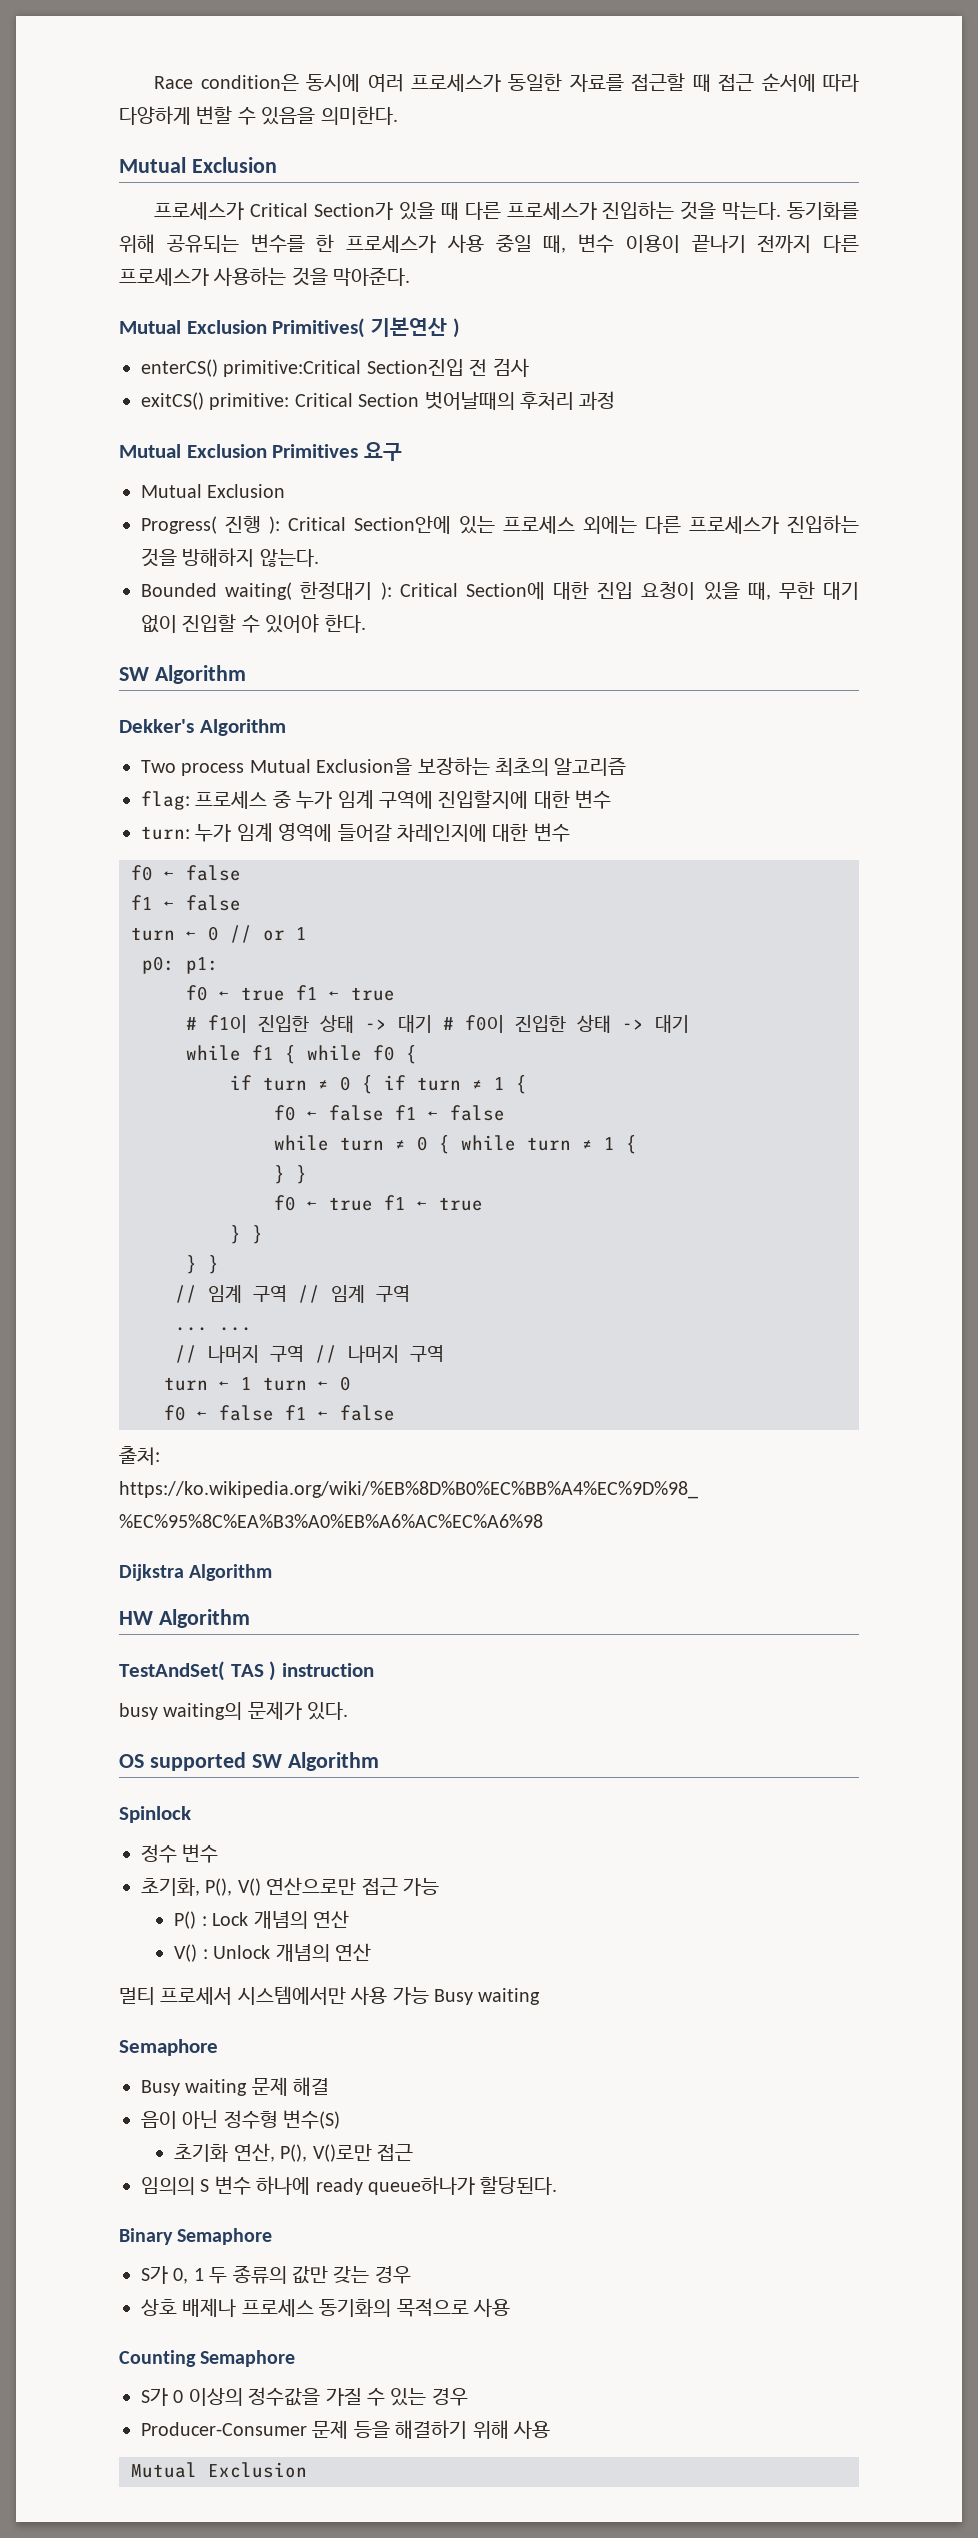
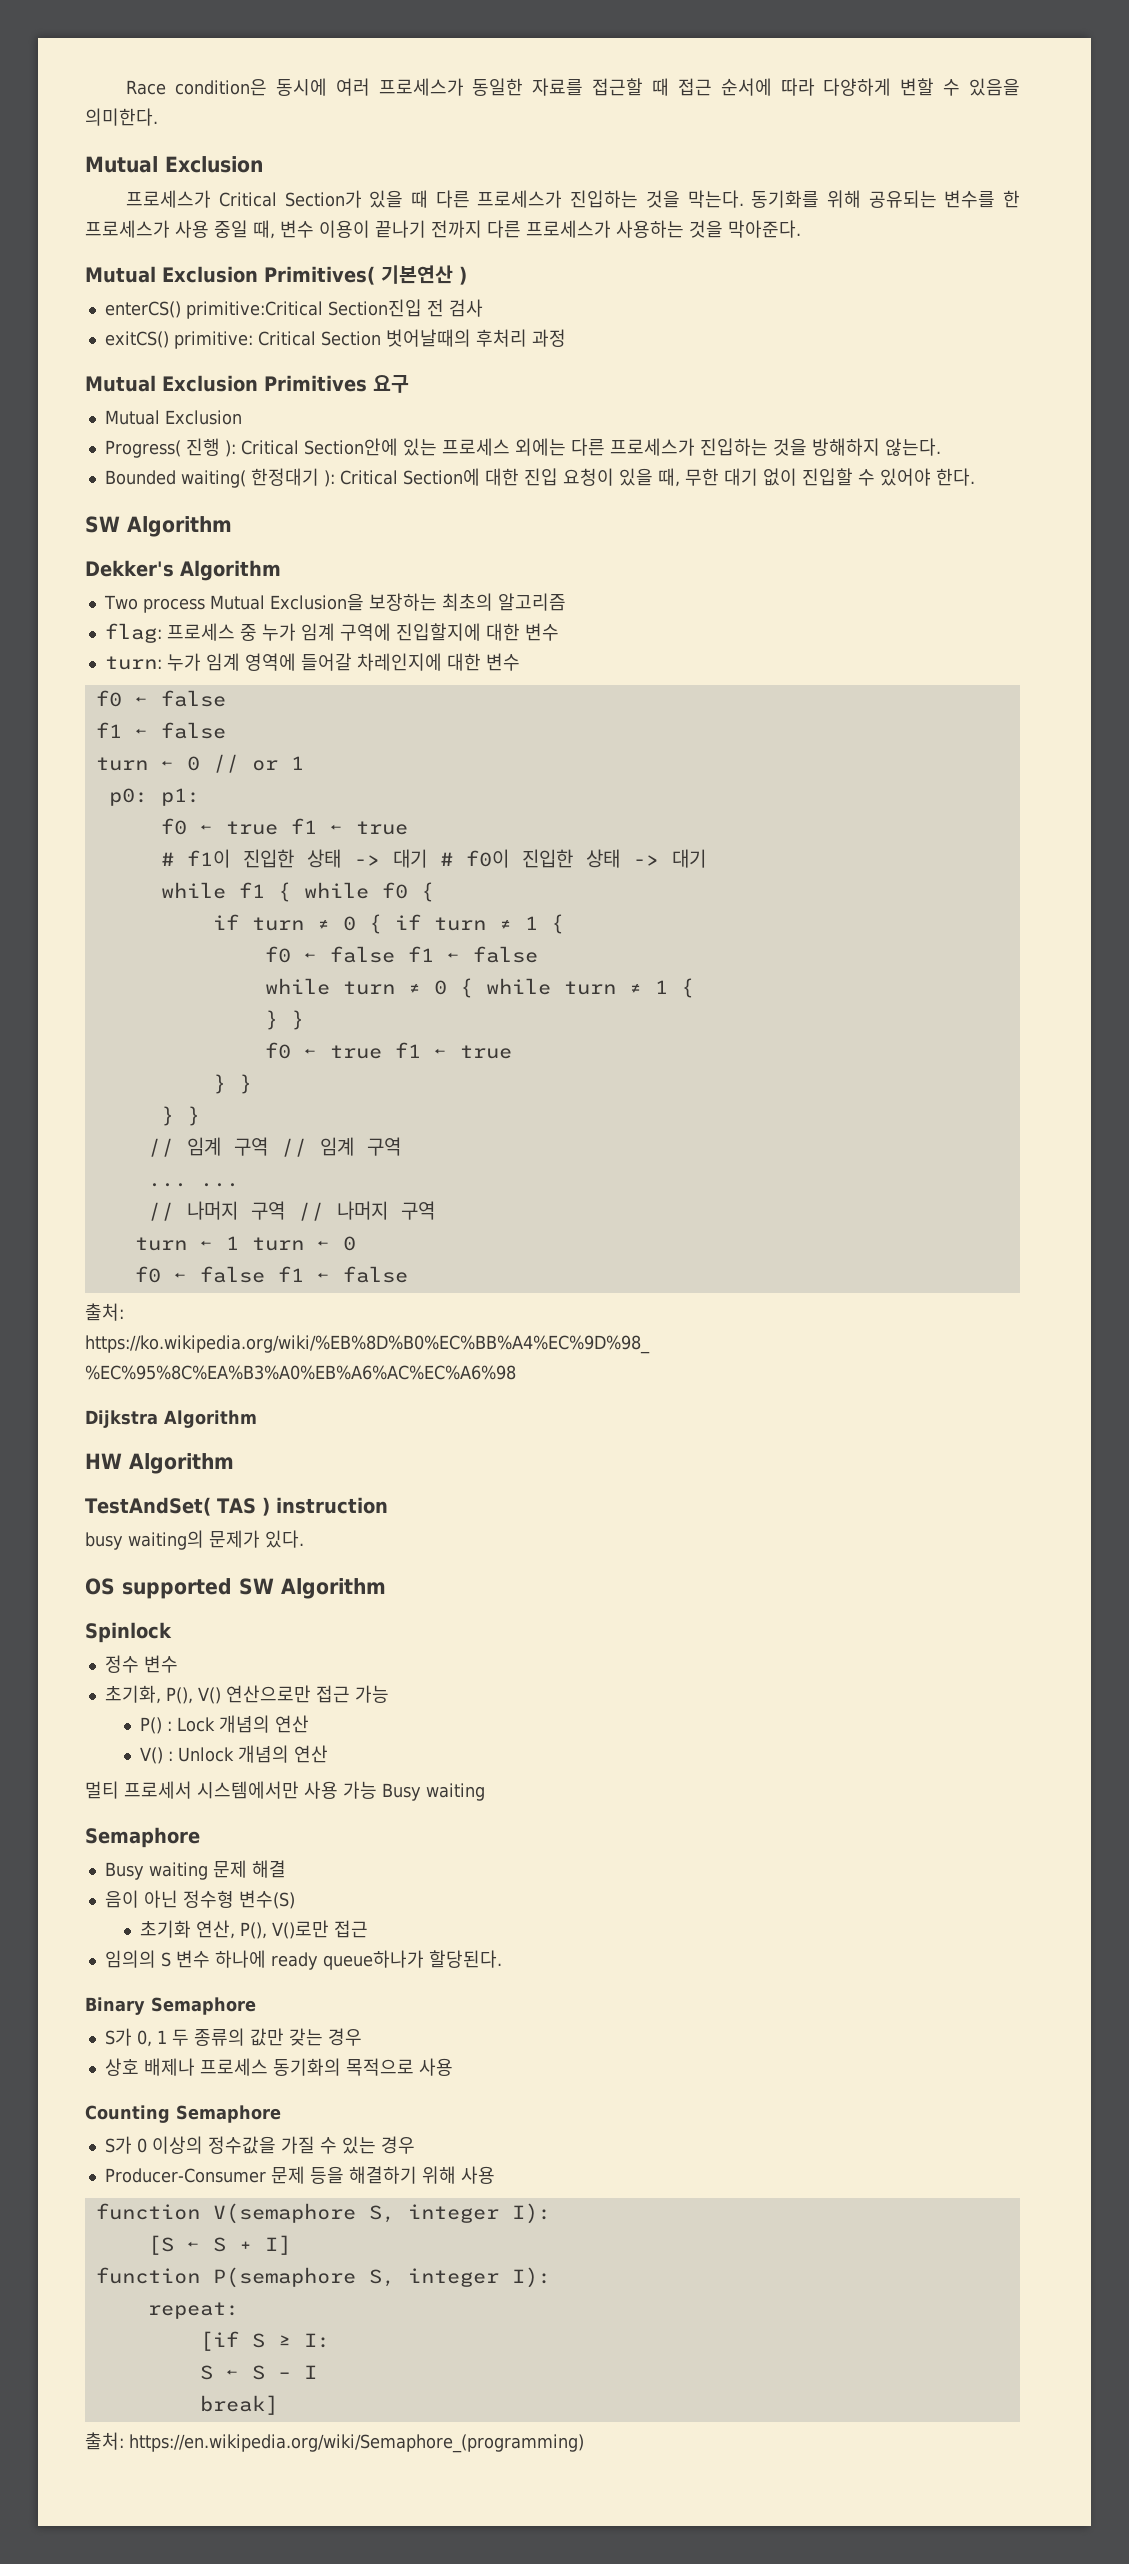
  Producer-Consumer 문제 등을 해결하기 위해 사용
- Mutual Exclusion
+ function V(semaphore S, integer I):
+ [S ← S + I]
+ function P(semaphore S, integer I):
+ repeat:
+ [if S ≥ I:
+ S ← S − I
+ break]
+ 출처: https://en.wikipedia.org/wiki/Semaphore_(programming)

